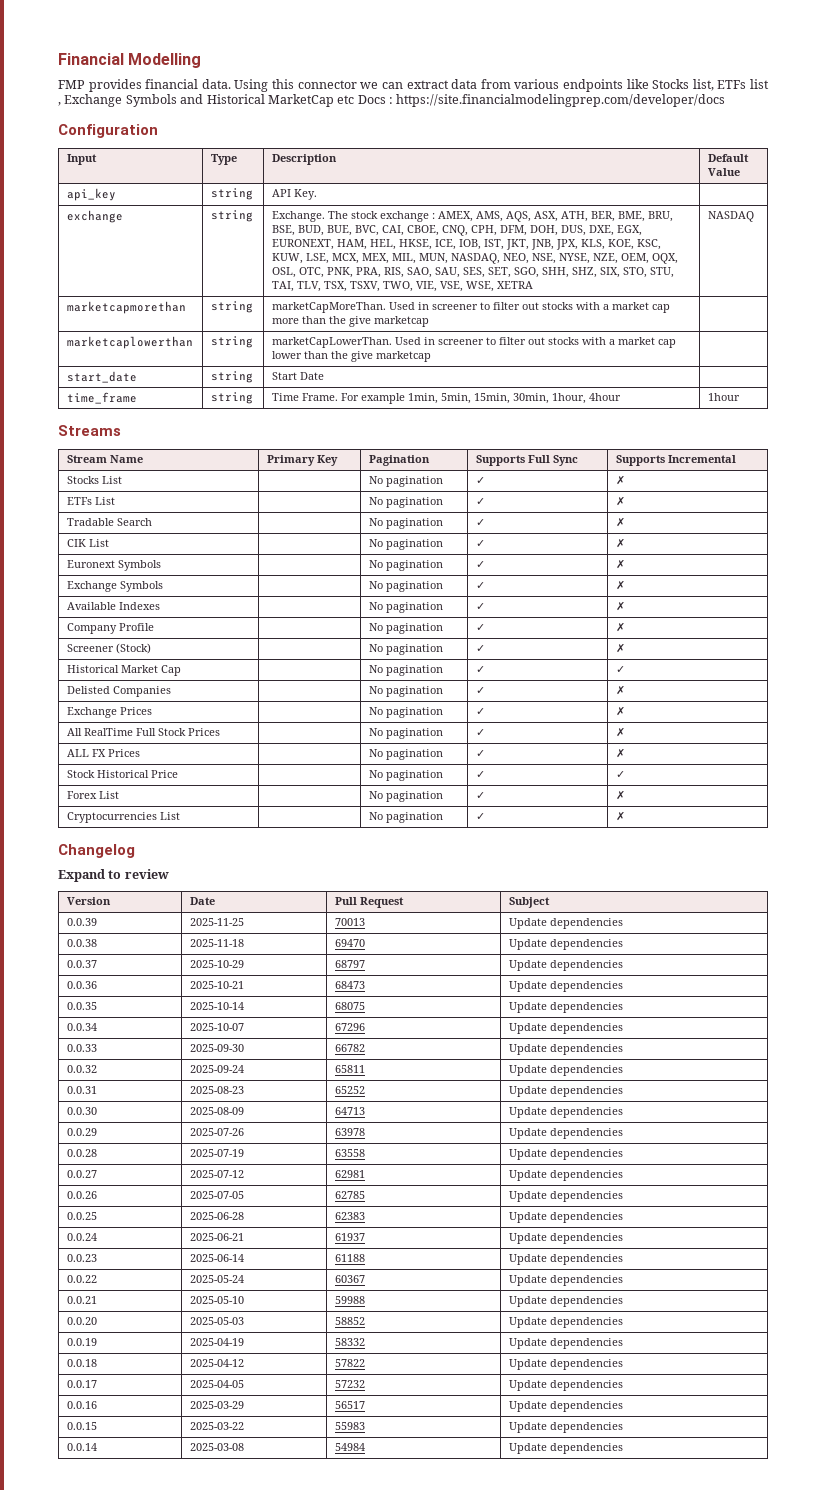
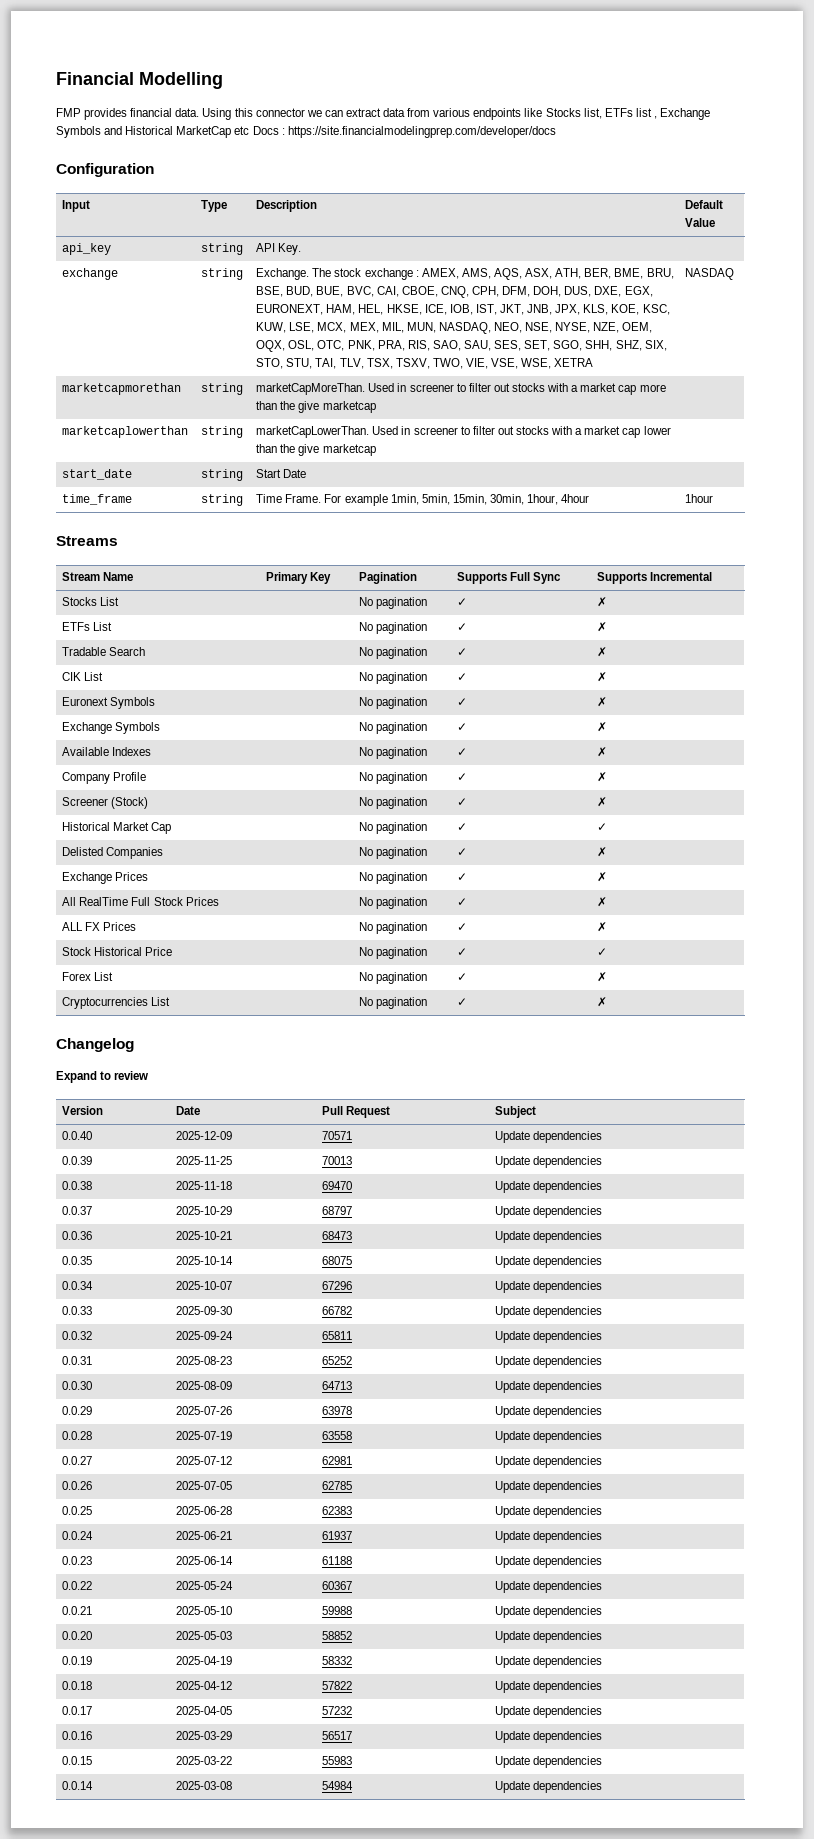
+ 0.0.40 | 2025-12-09 | 70571 | Update dependencies

